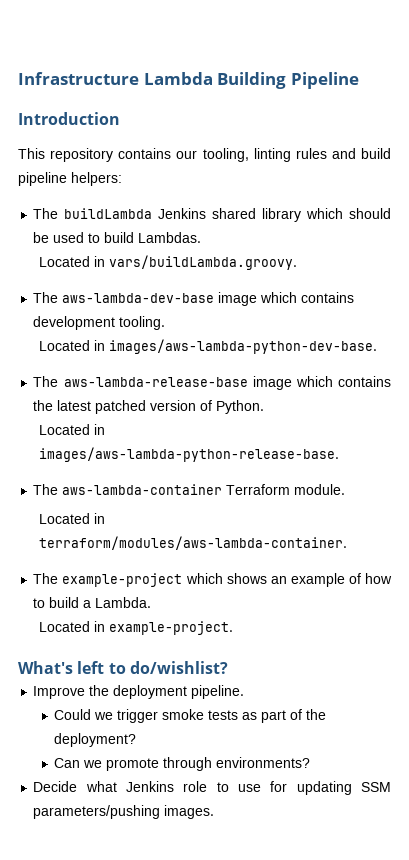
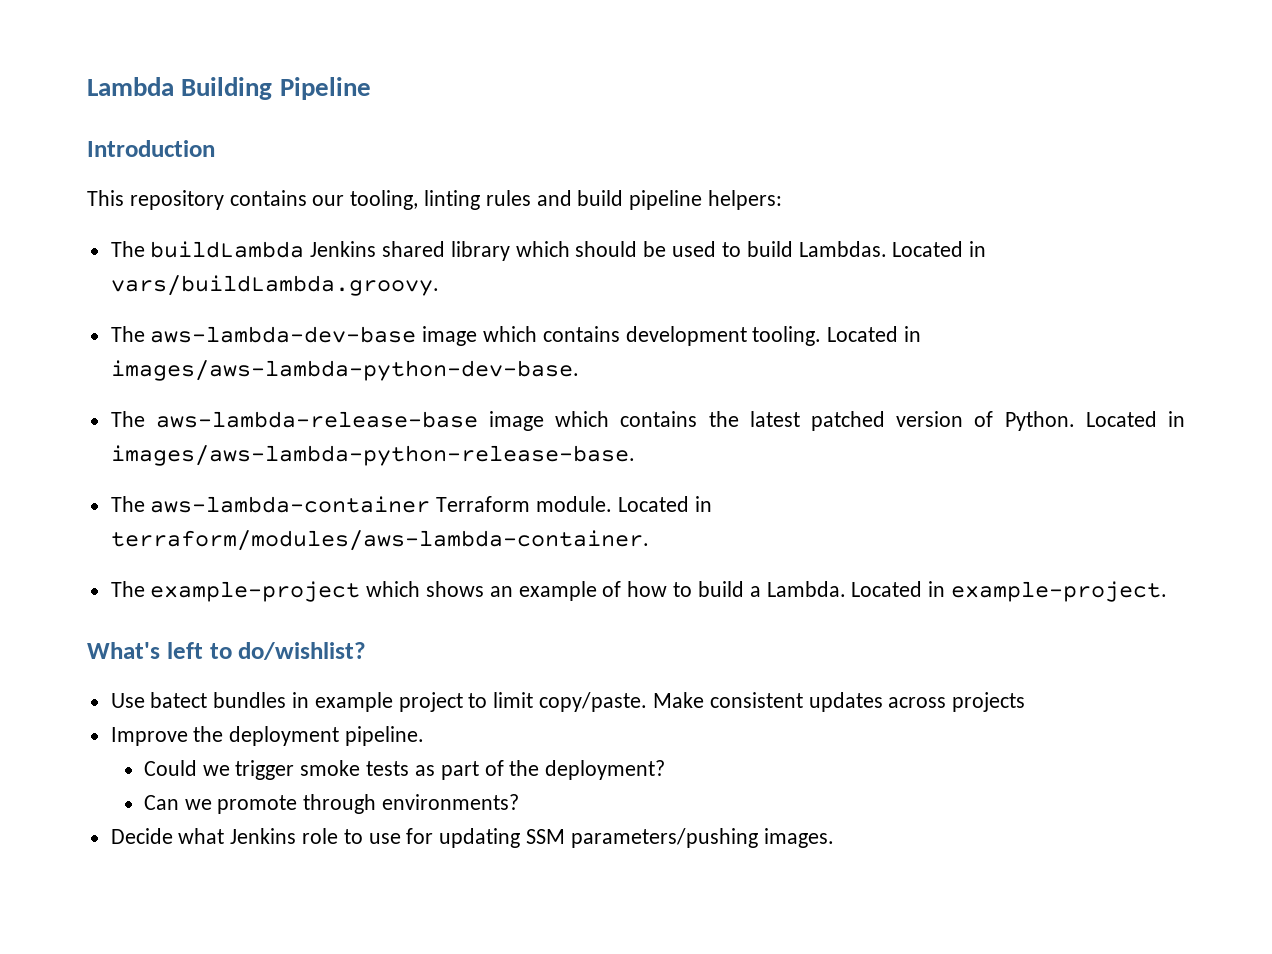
- Infrastructure Lambda Building Pipeline
+ Lambda Building Pipeline
- The buildLambda Jenkins shared library which should be used to build Lambdas.
- Located in vars/buildLambda.groovy.
+ The buildLambda Jenkins shared library which should be used to build Lambdas. Located in vars/buildLambda.groovy.
- The aws-lambda-dev-base image which contains development tooling.
- Located in images/aws-lambda-python-dev-base.
+ The aws-lambda-dev-base image which contains development tooling. Located in images/aws-lambda-python-dev-base.
- The aws-lambda-release-base image which contains the latest patched version of Python.
- Located in images/aws-lambda-python-release-base.
+ The aws-lambda-release-base image which contains the latest patched version of Python. Located in images/aws-lambda-python-release-base.
- The aws-lambda-container Terraform module.
- Located in terraform/modules/aws-lambda-container.
+ The aws-lambda-container Terraform module. Located in terraform/modules/aws-lambda-container.
- The example-project which shows an example of how to build a Lambda.
- Located in example-project.
+ The example-project which shows an example of how to build a Lambda. Located in example-project.
+ Use batect bundles in example project to limit copy/paste. Make consistent updates across projects

